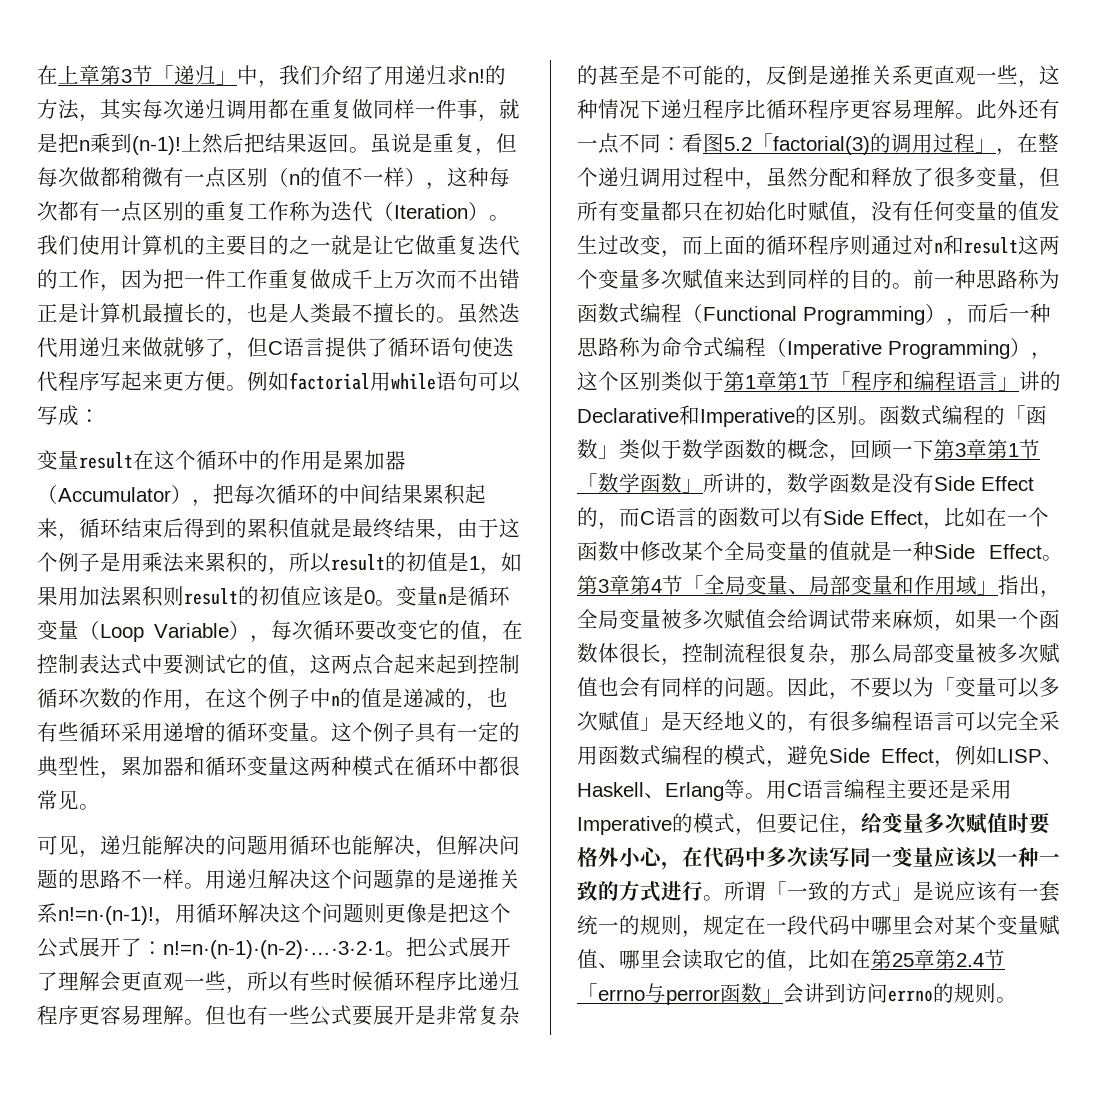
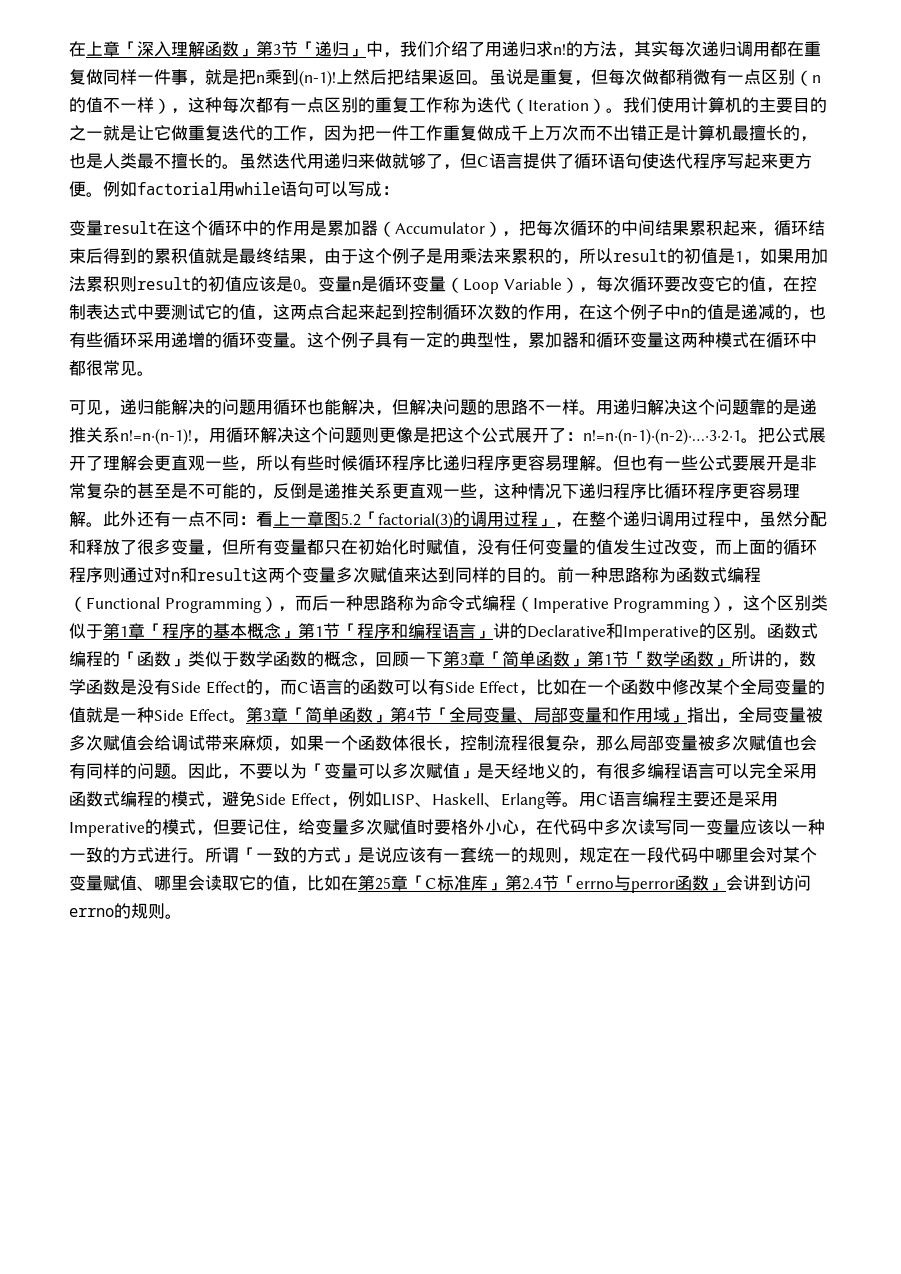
- 在上章第3节「递归」中，我们介绍了用递归求n!
+ 在上章「深入理解函数」第3节「递归」中，我们介绍了用递归求n!
- 此外还有一点不同：看图5.2「factorial(3)的调用过程」，在整个递归调用过程中，虽然分配和释放了很多变量，但所有变量都只在初始化时赋值，没有任何变量的值发生过改变，而上面的循环程序则通过对n和result这两个变量多次赋值来达到同样的目的。
+ 此外还有一点不同：看上一章图5.2「factorial(3)的调用过程」，在整个递归调用过程中，虽然分配和释放了很多变量，但所有变量都只在初始化时赋值，没有任何变量的值发生过改变，而上面的循环程序则通过对n和result这两个变量多次赋值来达到同样的目的。
- 前一种思路称为函数式编程（Functional Programming），而后一种思路称为命令式编程（Imperative Programming），这个区别类似于第1章第1节「程序和编程语言」讲的Declarative和Imperative的区别。
+ 前一种思路称为函数式编程（Functional Programming），而后一种思路称为命令式编程（Imperative Programming），这个区别类似于第1章「程序的基本概念」第1节「程序和编程语言」讲的Declarative和Imperative的区别。
- 函数式编程的「函数」类似于数学函数的概念，回顾一下第3章第1节「数学函数」所讲的，数学函数是没有Side Effect的，而C语言的函数可以有Side Effect，比如在一个函数中修改某个全局变量的值就是一种Side Effect。
+ 函数式编程的「函数」类似于数学函数的概念，回顾一下第3章「简单函数」第1节「数学函数」所讲的，数学函数是没有Side Effect的，而C语言的函数可以有Side Effect，比如在一个函数中修改某个全局变量的值就是一种Side Effect。
- 第3章第4节「全局变量、局部变量和作用域」指出，全局变量被多次赋值会给调试带来麻烦，如果一个函数体很长，控制流程很复杂，那么局部变量被多次赋值也会有同样的问题。
+ 第3章「简单函数」第4节「全局变量、局部变量和作用域」指出，全局变量被多次赋值会给调试带来麻烦，如果一个函数体很长，控制流程很复杂，那么局部变量被多次赋值也会有同样的问题。
- 所谓「一致的方式」是说应该有一套统一的规则，规定在一段代码中哪里会对某个变量赋值、哪里会读取它的值，比如在第25章第2.4节「errno与perror函数」会讲到访问errno的规则。
+ 所谓「一致的方式」是说应该有一套统一的规则，规定在一段代码中哪里会对某个变量赋值、哪里会读取它的值，比如在第25章「C标准库」第2.4节「errno与perror函数」会讲到访问errno的规则。

